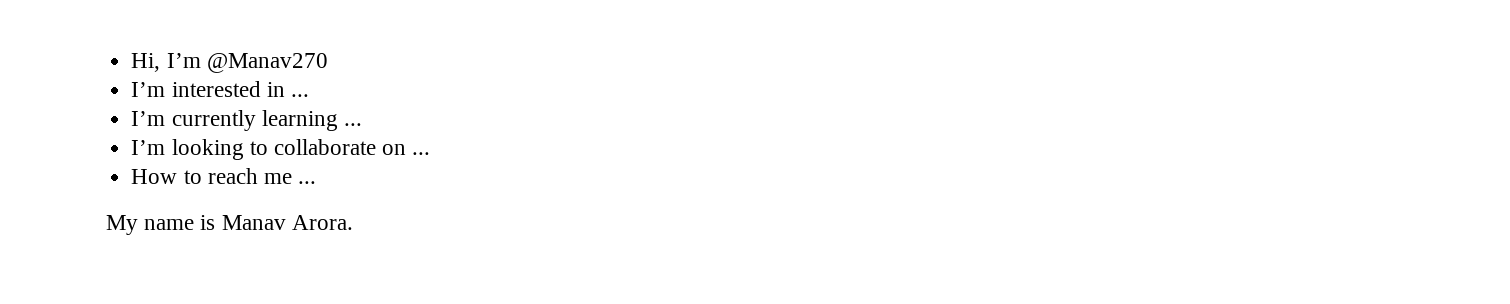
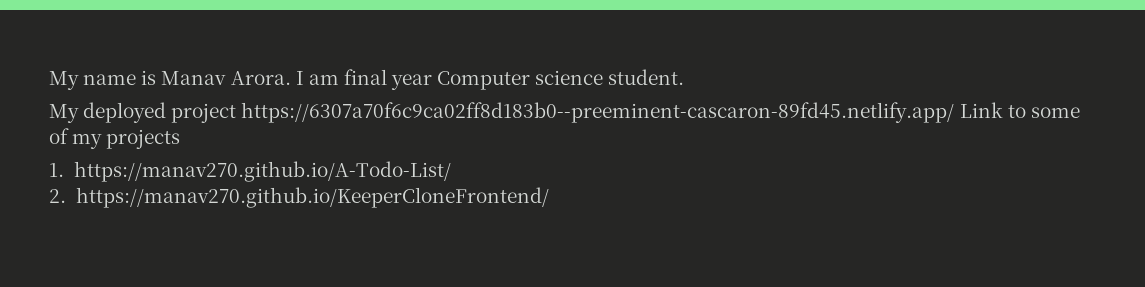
- Hi, I’m @Manav270
- I’m interested in ...
- I’m currently learning ...
- I’m looking to collaborate on ...
- How to reach me ...
+ I am final year Computer science student.
+ My deployed project https://6307a70f6c9ca02ff8d183b0--preeminent-cascaron-89fd45.netlify.app/ Link to some of my projects
+ 1. https://manav270.github.io/A-Todo-List/
+ 2. https://manav270.github.io/KeeperCloneFrontend/

